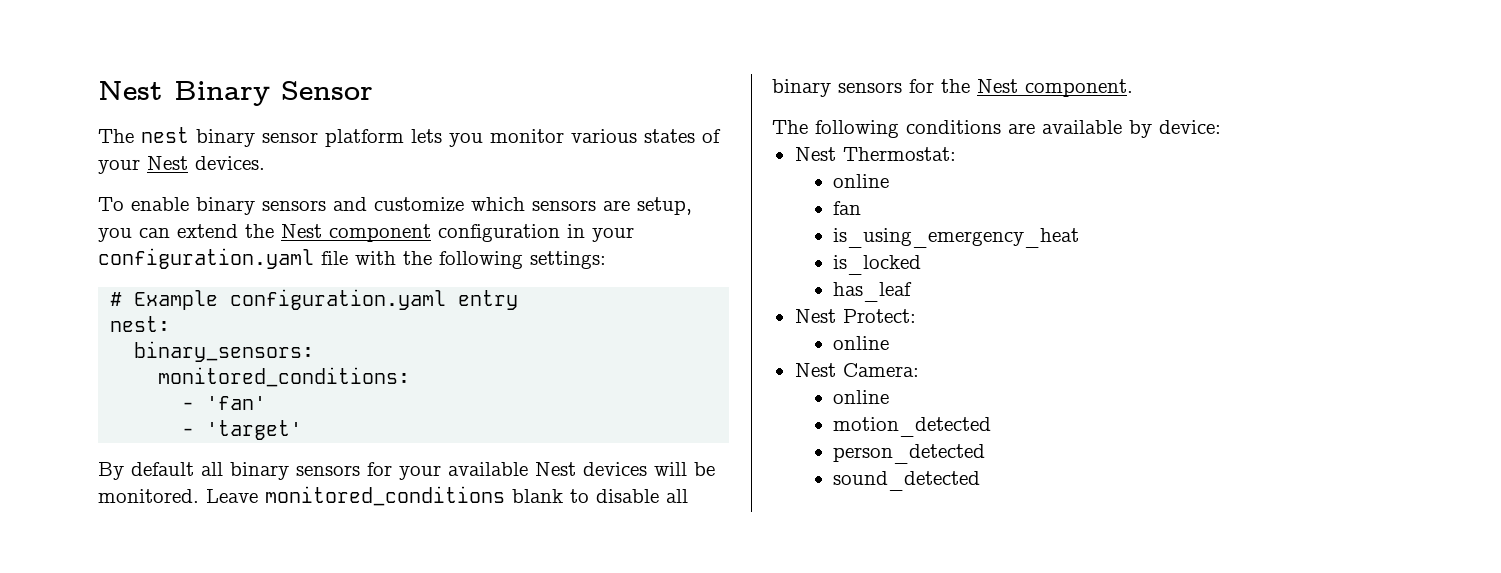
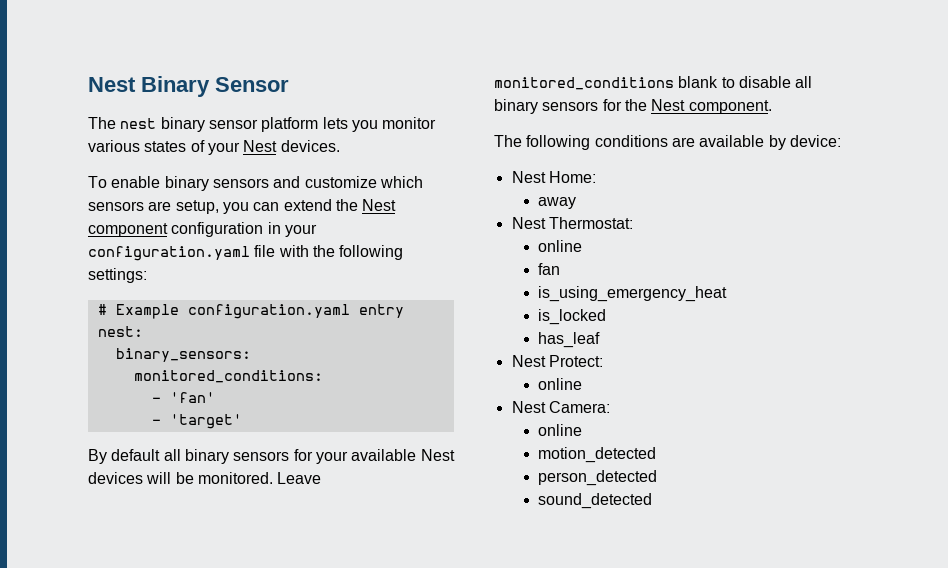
+ Nest Home:
+ away

